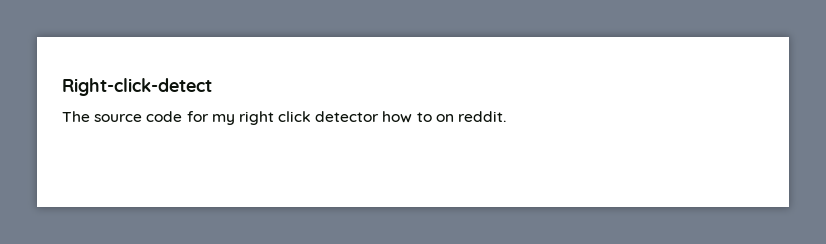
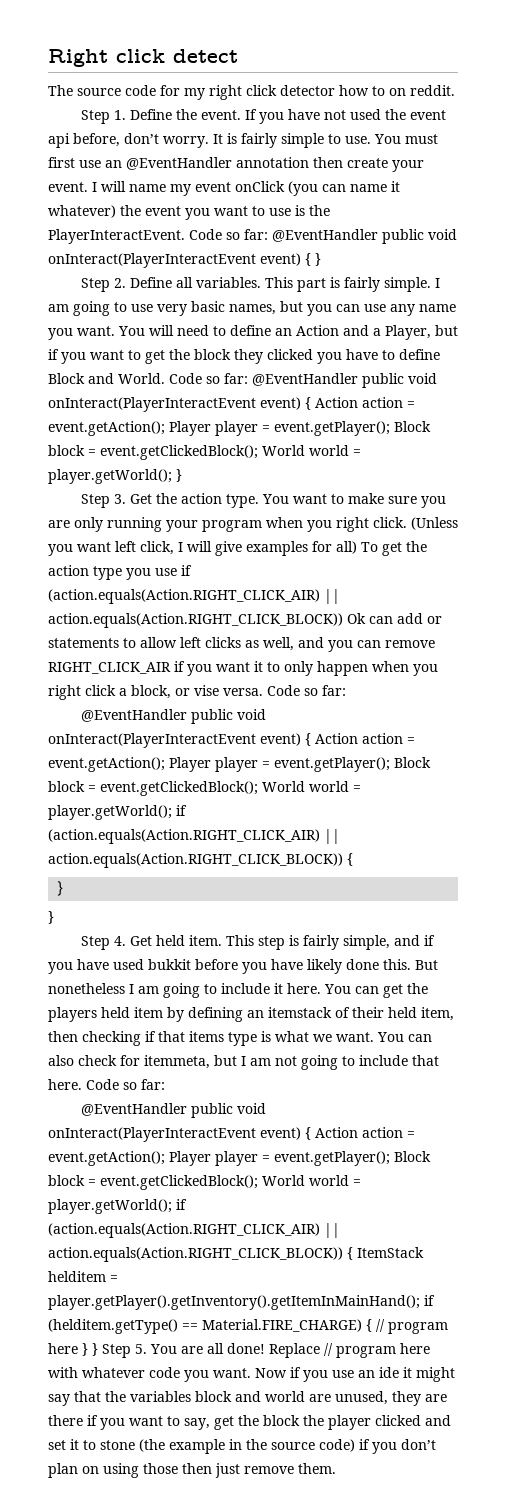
- Right-click-detect
+ Right click detect
+ Step 1. Define the event. If you have not used the event api before, don’t worry. It is fairly simple to use. You must first use an @EventHandler annotation then create your event. I will name my event onClick (you can name it whatever) the event you want to use is the PlayerInteractEvent. Code so far: @EventHandler public void onInteract(PlayerInteractEvent event) { }
+ Step 2. Define all variables. This part is fairly simple. I am going to use very basic names, but you can use any name you want. You will need to define an Action and a Player, but if you want to get the block they clicked you have to define Block and World. Code so far: @EventHandler public void onInteract(PlayerInteractEvent event) { Action action = event.getAction(); Player player = event.getPlayer(); Block block = event.getClickedBlock(); World world = player.getWorld(); }
+ Step 3. Get the action type. You want to make sure you are only running your program when you right click. (Unless you want left click, I will give examples for all) To get the action type you use if (action.equals(Action.RIGHT_CLICK_AIR) || action.equals(Action.RIGHT_CLICK_BLOCK)) Ok can add or statements to allow left clicks as well, and you can remove RIGHT_CLICK_AIR if you want it to only happen when you right click a block, or vise versa. Code so far:
+ @EventHandler public void onInteract(PlayerInteractEvent event) { Action action = event.getAction(); Player player = event.getPlayer(); Block block = event.getClickedBlock(); World world = player.getWorld(); if (action.equals(Action.RIGHT_CLICK_AIR) || action.equals(Action.RIGHT_CLICK_BLOCK)) {
+ }
+ }
+ Step 4. Get held item. This step is fairly simple, and if you have used bukkit before you have likely done this. But nonetheless I am going to include it here. You can get the players held item by defining an itemstack of their held item, then checking if that items type is what we want. You can also check for itemmeta, but I am not going to include that here. Code so far:
+ @EventHandler public void onInteract(PlayerInteractEvent event) { Action action = event.getAction(); Player player = event.getPlayer(); Block block = event.getClickedBlock(); World world = player.getWorld(); if (action.equals(Action.RIGHT_CLICK_AIR) || action.equals(Action.RIGHT_CLICK_BLOCK)) { ItemStack helditem = player.getPlayer().getInventory().getItemInMainHand(); if (helditem.getType() == Material.FIRE_CHARGE) { // program here } } Step 5. You are all done! Replace // program here with whatever code you want. Now if you use an ide it might say that the variables block and world are unused, they are there if you want to say, get the block the player clicked and set it to stone (the example in the source code) if you don’t plan on using those then just remove them.

